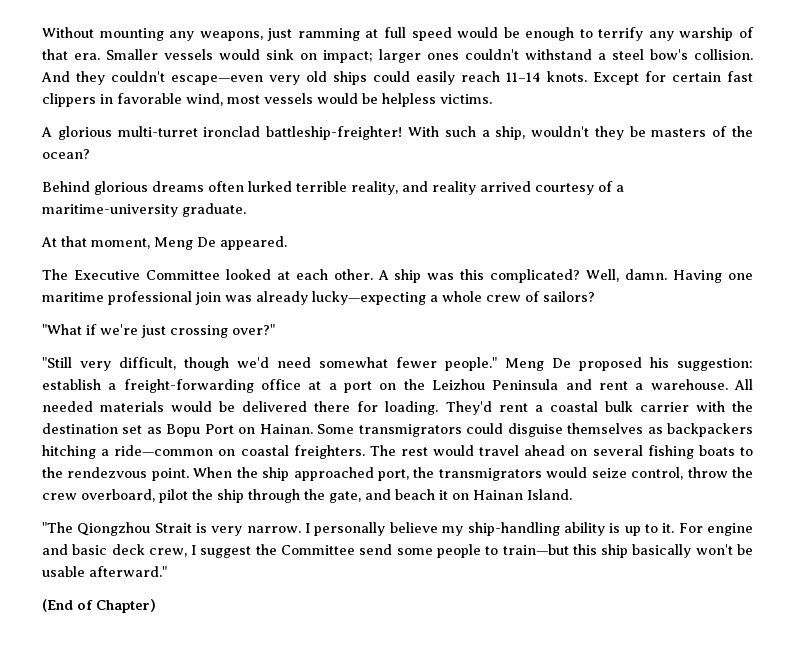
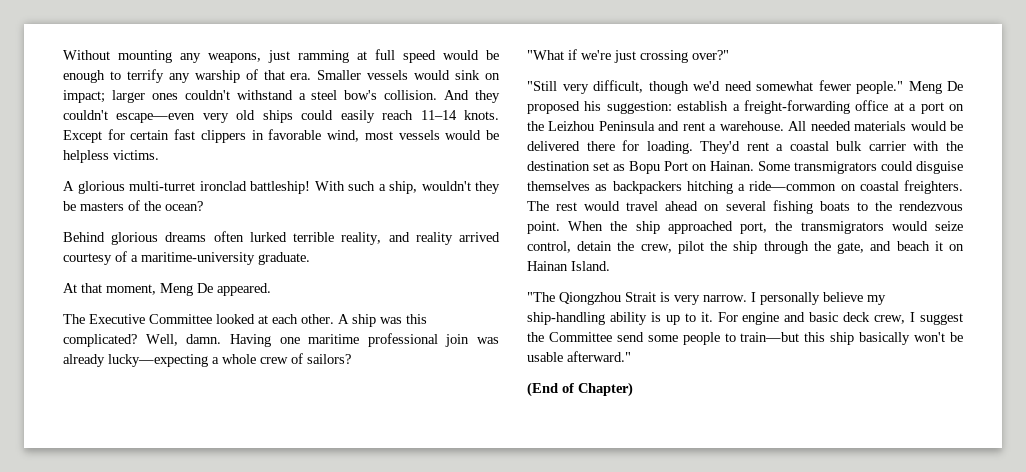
- A glorious multi-turret ironclad battleship-freighter!
+ A glorious multi-turret ironclad battleship!
- When the ship approached port, the transmigrators would seize control, throw the crew overboard, pilot the ship through the gate, and beach it on Hainan Island.
+ When the ship approached port, the transmigrators would seize control, detain the crew, pilot the ship through the gate, and beach it on Hainan Island.

